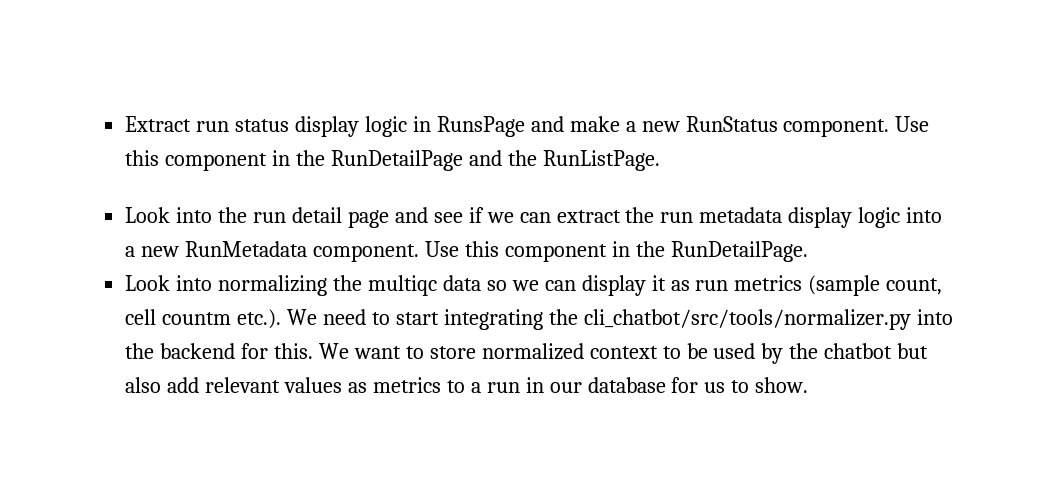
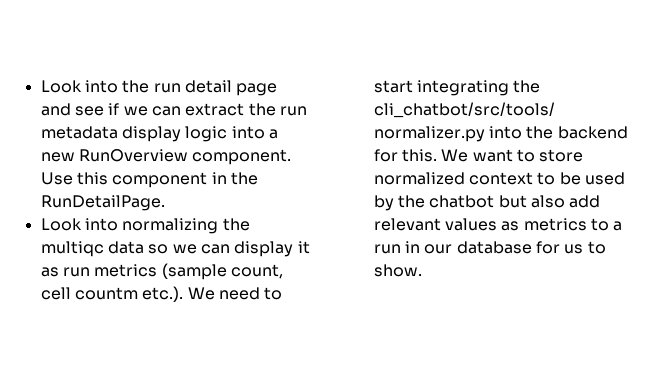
- Extract run status display logic in RunsPage and make a new RunStatus component. Use this component in the RunDetailPage and the RunListPage.
- Look into the run detail page and see if we can extract the run metadata display logic into a new RunMetadata component.
+ Look into the run detail page and see if we can extract the run metadata display logic into a new RunOverview component.

